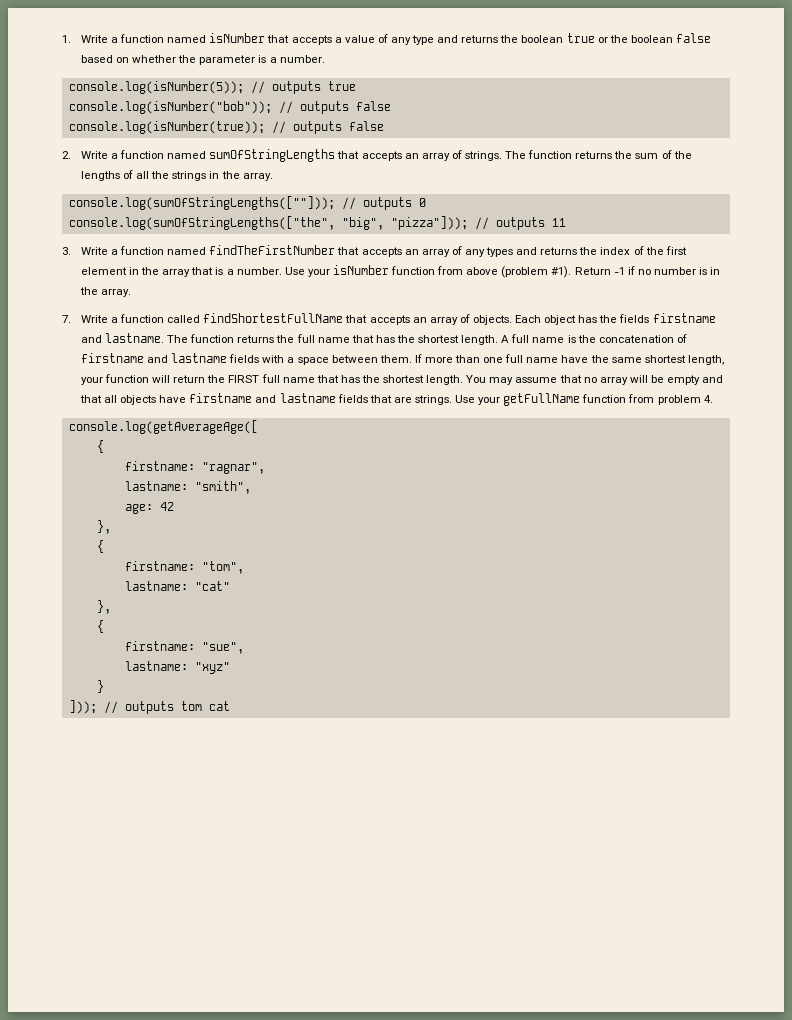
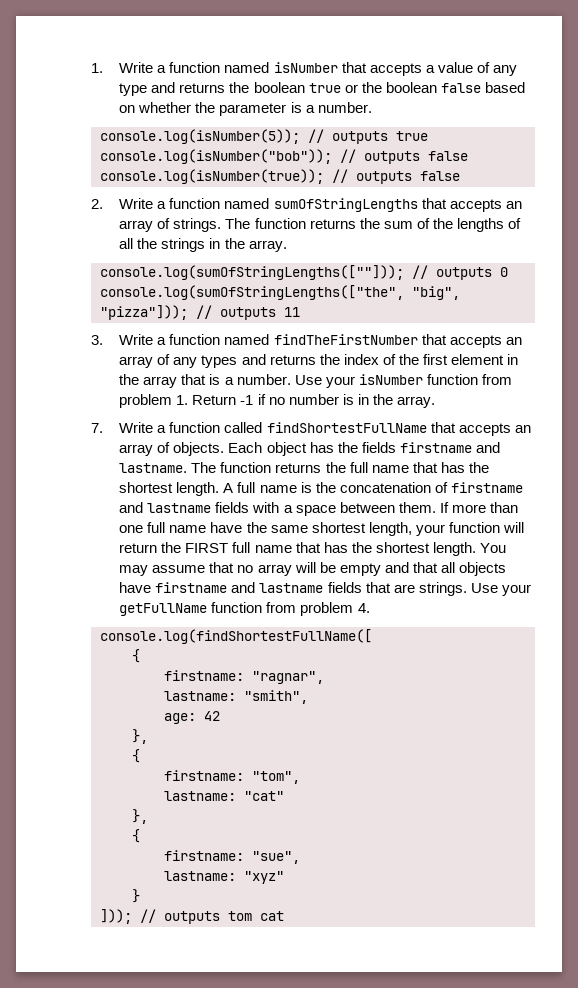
- Use your isNumber function from above (problem #1). Return -1 if no number is in the array.
+ Use your isNumber function from problem 1. Return -1 if no number is in the array.
- console.log(getAverageAge([
+ console.log(findShortestFullName([

